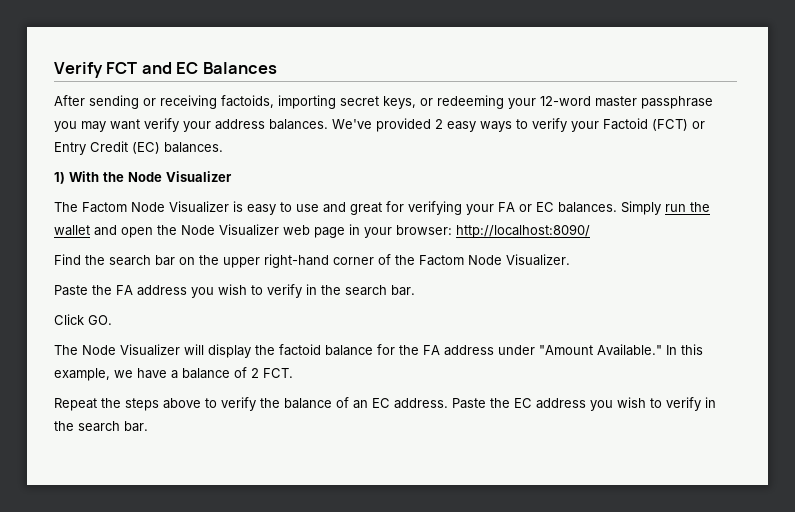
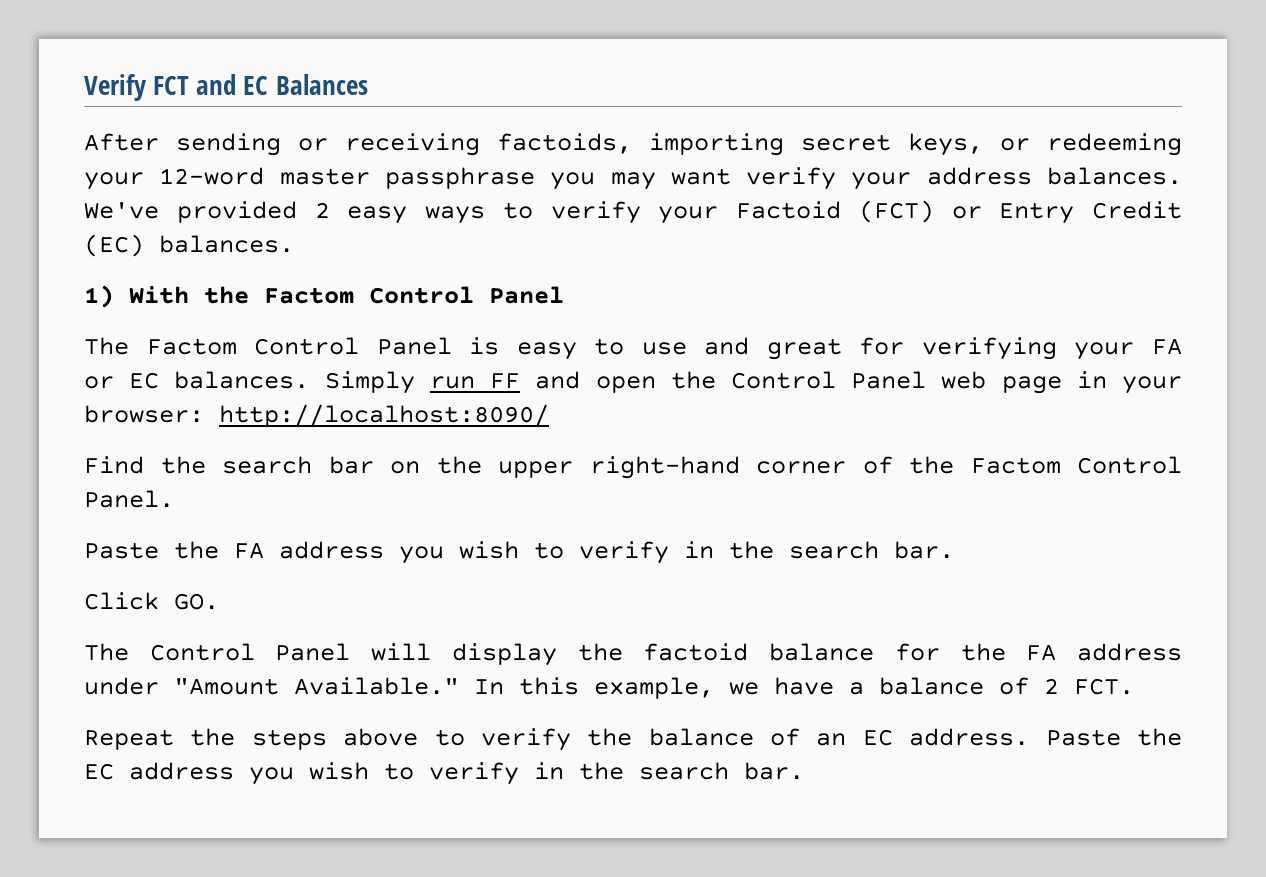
- 1) With the Node Visualizer
+ 1) With the Factom Control Panel
- The Factom Node Visualizer is easy to use and great for verifying your FA or EC balances.
+ The Factom Control Panel is easy to use and great for verifying your FA or EC balances.
- Simply run the wallet and open the Node Visualizer web page in your browser: http://localhost:8090/
+ Simply run FF and open the Control Panel web page in your browser: http://localhost:8090/
- Find the search bar on the upper right-hand corner of the Factom Node Visualizer.
+ Find the search bar on the upper right-hand corner of the Factom Control Panel.
- The Node Visualizer will display the factoid balance for the FA address under "Amount Available."
+ The Control Panel will display the factoid balance for the FA address under "Amount Available."

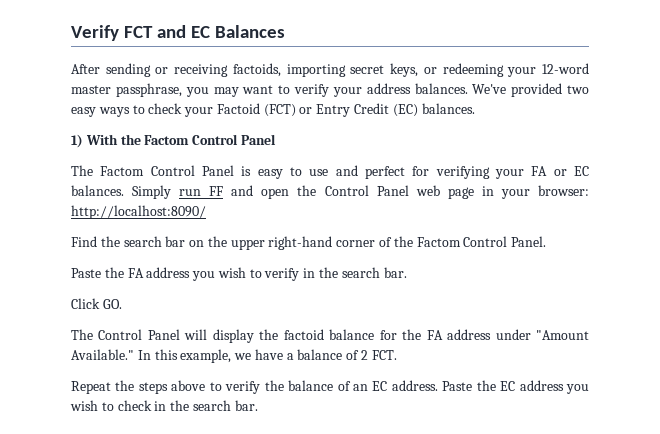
- After sending or receiving factoids, importing secret keys, or redeeming your 12-word master passphrase you may want verify your address balances.
+ After sending or receiving factoids, importing secret keys, or redeeming your 12-word master passphrase, you may want to verify your address balances.
- We've provided 2 easy ways to verify your Factoid (FCT) or Entry Credit (EC) balances.
+ We've provided two easy ways to check your Factoid (FCT) or Entry Credit (EC) balances.
- The Factom Control Panel is easy to use and great for verifying your FA or EC balances.
+ The Factom Control Panel is easy to use and perfect for verifying your FA or EC balances.
- Paste the EC address you wish to verify in the search bar.
+ Paste the EC address you wish to check in the search bar.

